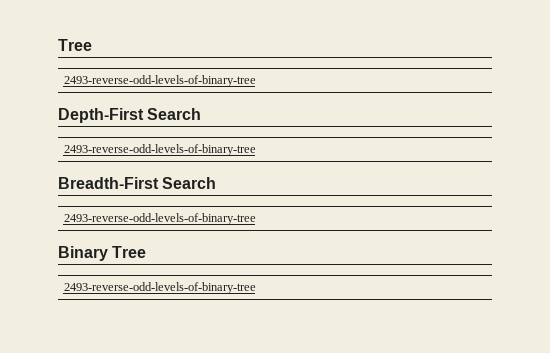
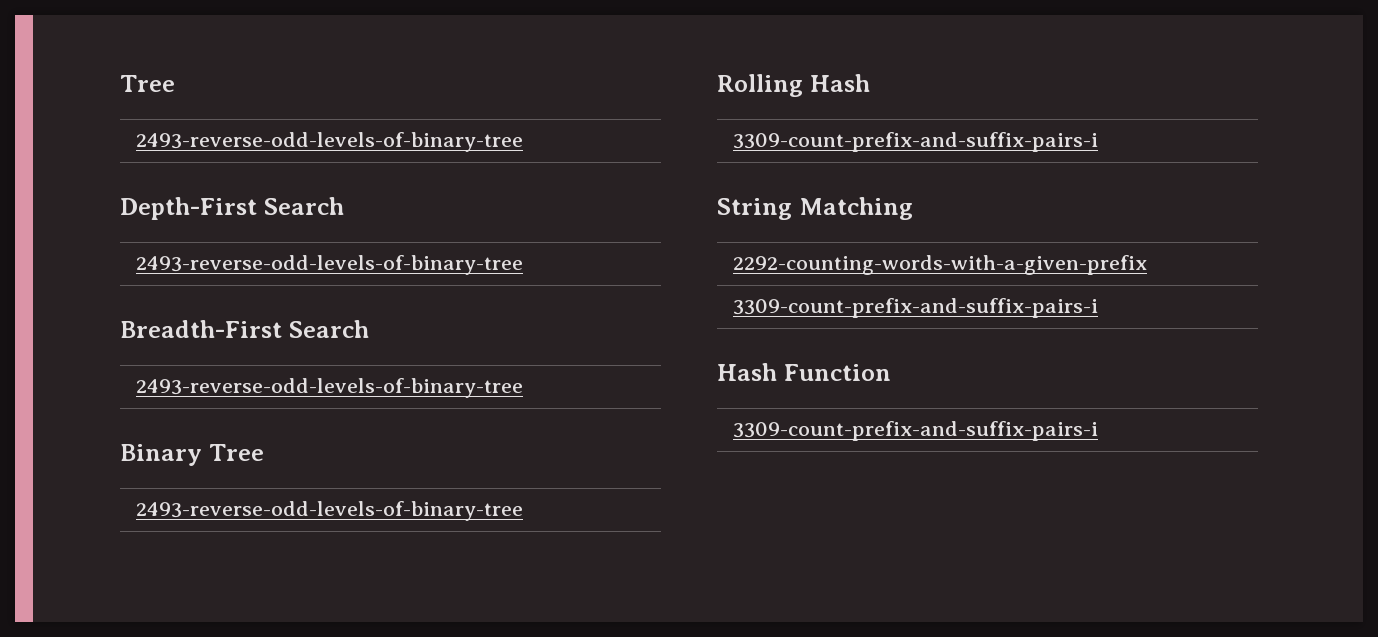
+ Rolling Hash
+ 3309-count-prefix-and-suffix-pairs-i
+ String Matching
+ 2292-counting-words-with-a-given-prefix
+ 3309-count-prefix-and-suffix-pairs-i
+ Hash Function
+ 3309-count-prefix-and-suffix-pairs-i

